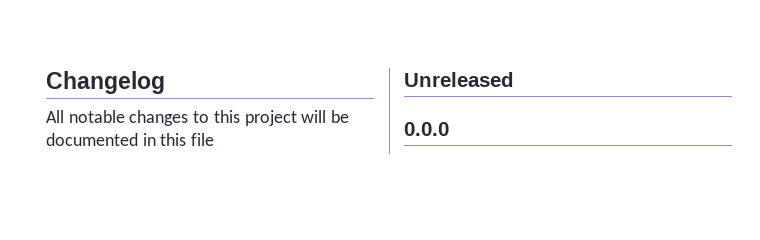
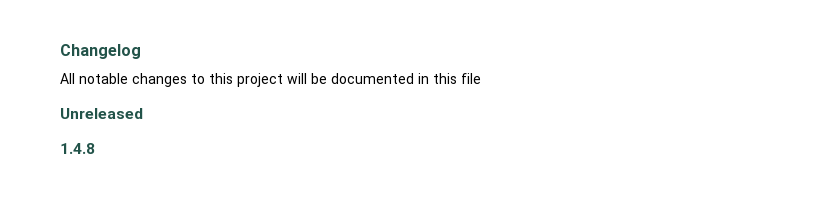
- 0.0.0
+ 1.4.8

